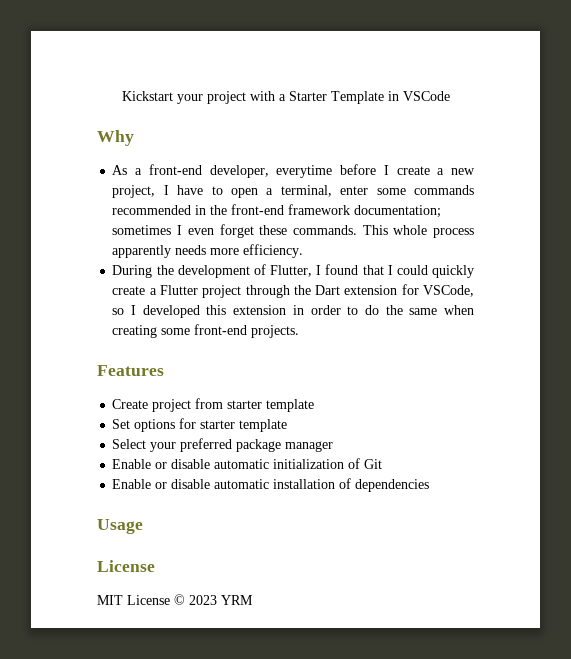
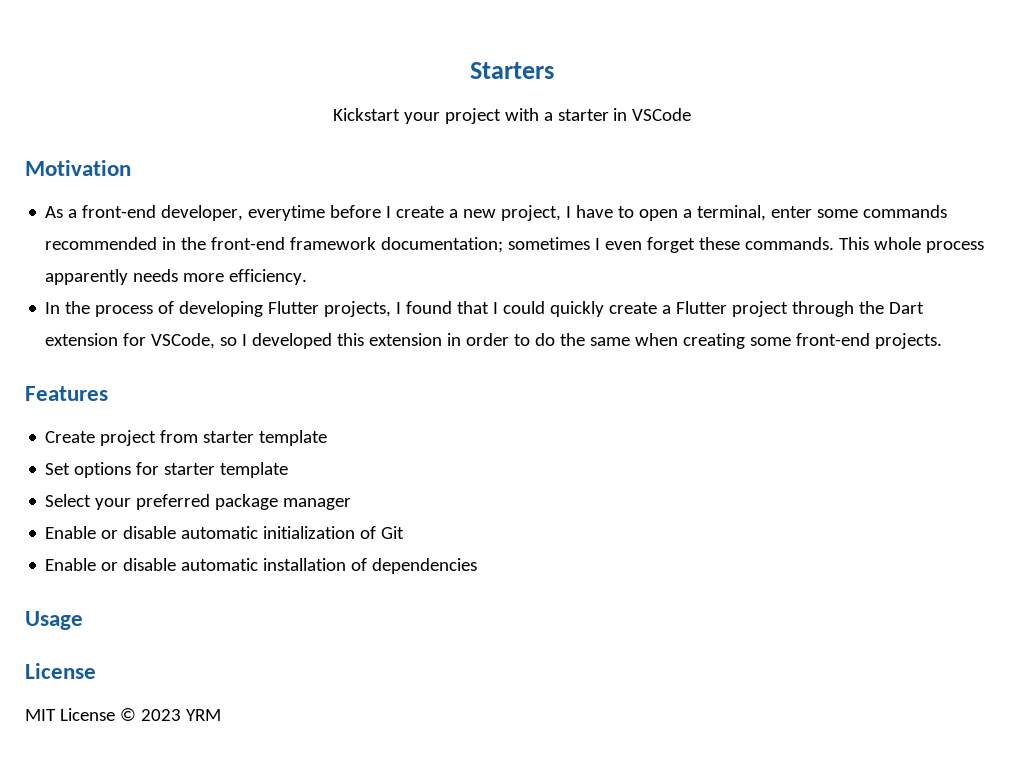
+ Starters
- Kickstart your project with a Starter Template in VSCode
+ Kickstart your project with a starter in VSCode
- Why
+ Motivation
- During the development of Flutter, I found that I could quickly create a Flutter project through the Dart extension for VSCode, so I developed this extension in order to do the same when creating some front-end projects.
+ In the process of developing Flutter projects, I found that I could quickly create a Flutter project through the Dart extension for VSCode, so I developed this extension in order to do the same when creating some front-end projects.

